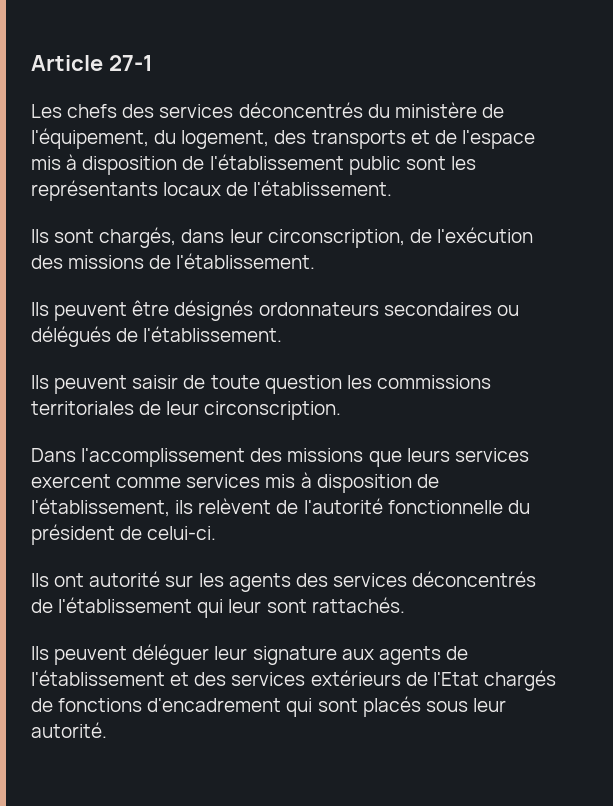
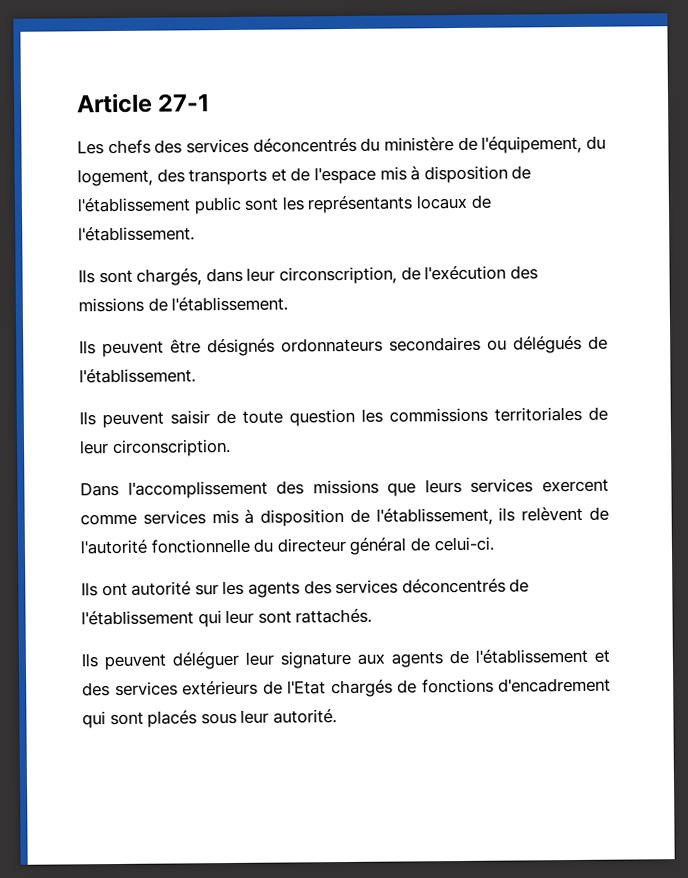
- Dans l'accomplissement des missions que leurs services exercent comme services mis à disposition de l'établissement, ils relèvent de l'autorité fonctionnelle du président de celui-ci.
+ Dans l'accomplissement des missions que leurs services exercent comme services mis à disposition de l'établissement, ils relèvent de l'autorité fonctionnelle du directeur général de celui-ci.

